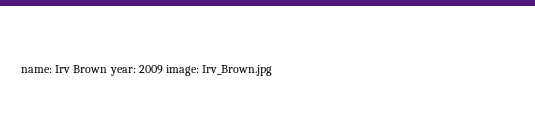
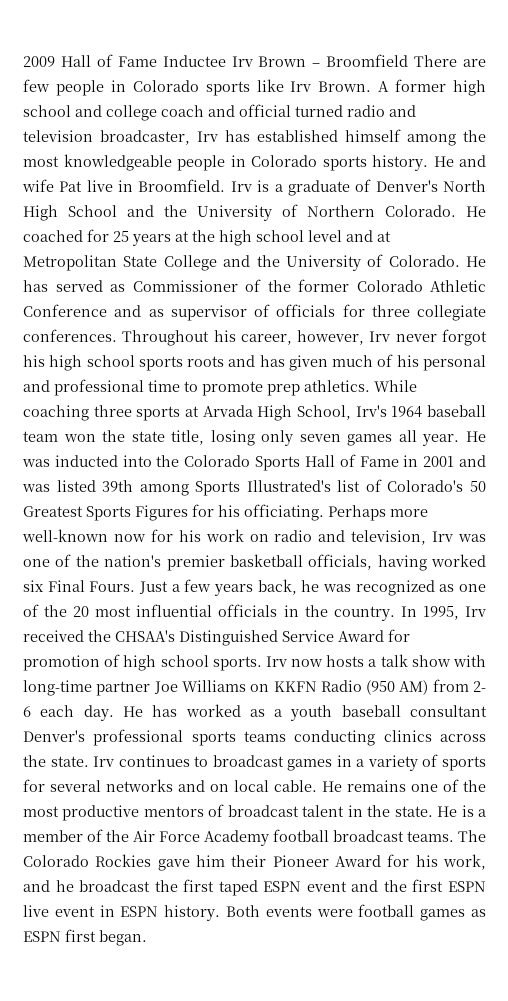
- name: Irv Brown year: 2009 image: Irv_Brown.jpg
+ 2009 Hall of Fame Inductee Irv Brown – Broomfield There are few people in Colorado sports like Irv Brown. A former high school and college coach and official turned radio and television broadcaster, Irv has established himself among the most knowledgeable people in Colorado sports history. He and wife Pat live in Broomfield. Irv is a graduate of Denver's North High School and the University of Northern Colorado. He coached for 25 years at the high school level and at Metropolitan State College and the University of Colorado. He has served as Commissioner of the former Colorado Athletic Conference and as supervisor of officials for three collegiate conferences. Throughout his career, however, Irv never forgot his high school sports roots and has given much of his personal and professional time to promote prep athletics. While coaching three sports at Arvada High School, Irv's 1964 baseball team won the state title, losing only seven games all year. He was inducted into the Colorado Sports Hall of Fame in 2001 and was listed 39th among Sports Illustrated's list of Colorado's 50 Greatest Sports Figures for his officiating. Perhaps more well-known now for his work on radio and television, Irv was one of the nation's premier basketball officials, having worked six Final Fours. Just a few years back, he was recognized as one of the 20 most influential officials in the country. In 1995, Irv received the CHSAA's Distinguished Service Award for promotion of high school sports. Irv now hosts a talk show with long-time partner Joe Williams on KKFN Radio (950 AM) from 2- 6 each day. He has worked as a youth baseball consultant Denver's professional sports teams conducting clinics across the state. Irv continues to broadcast games in a variety of sports for several networks and on local cable. He remains one of the most productive mentors of broadcast talent in the state. He is a member of the Air Force Academy football broadcast teams. The Colorado Rockies gave him their Pioneer Award for his work, and he broadcast the first taped ESPN event and the first ESPN live event in ESPN history. Both events were football games as ESPN first began.

